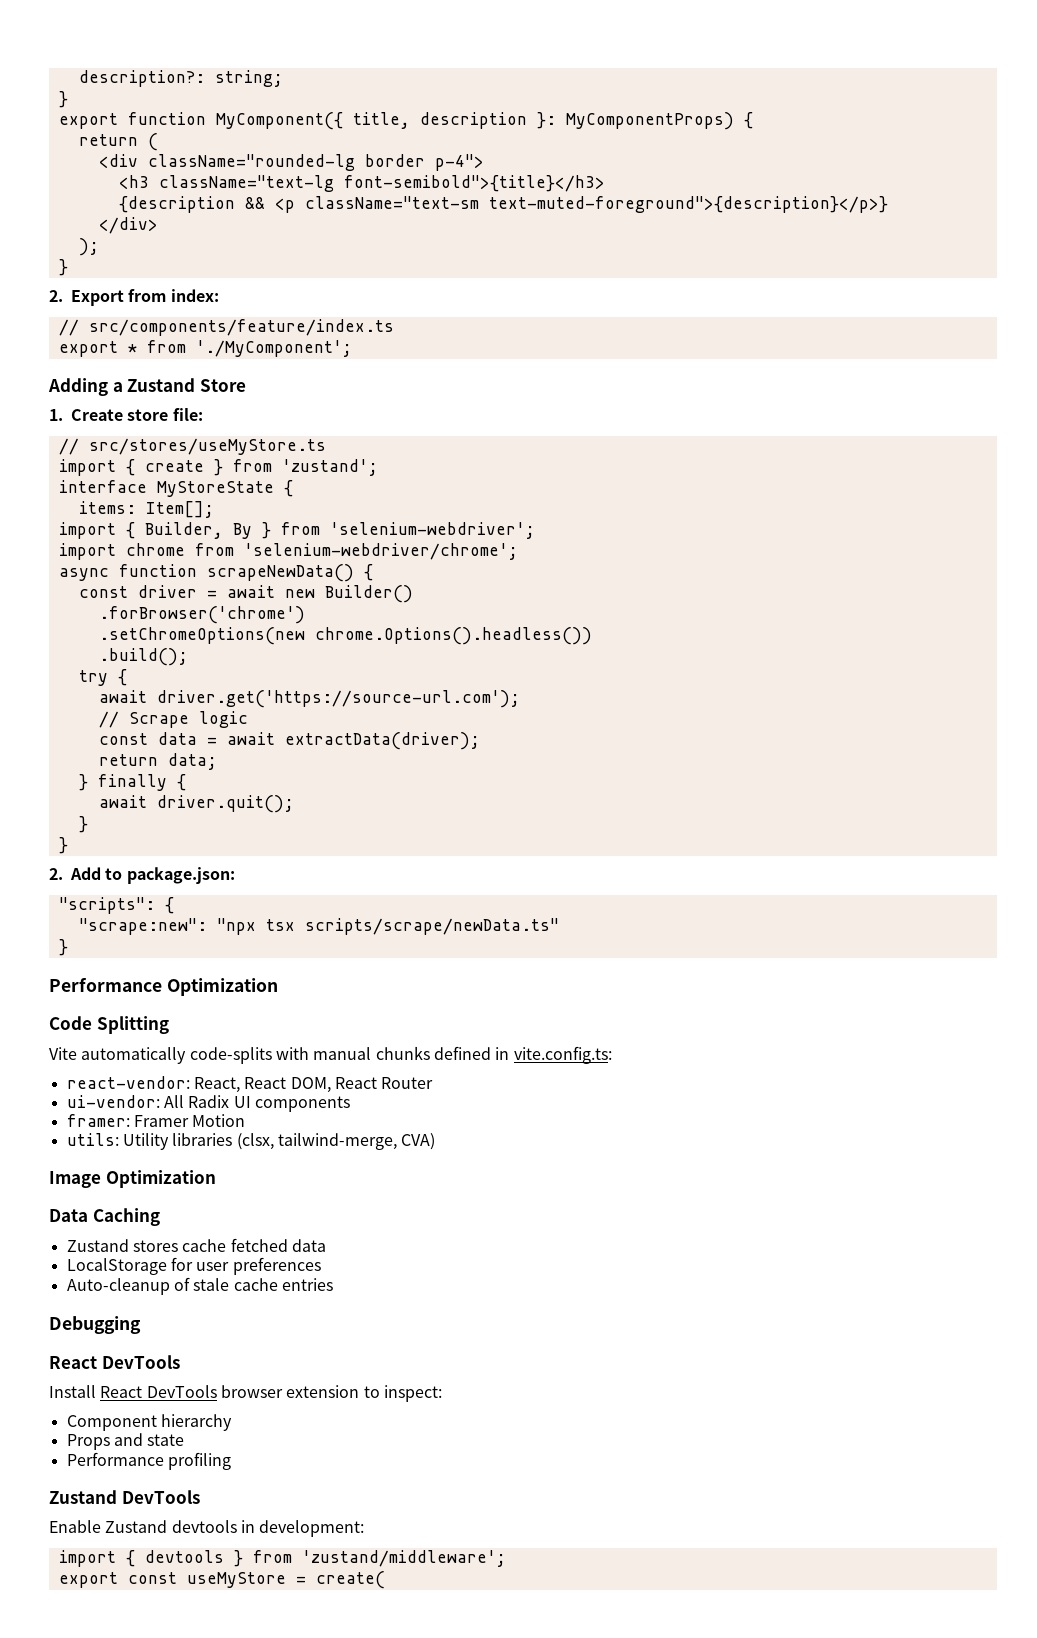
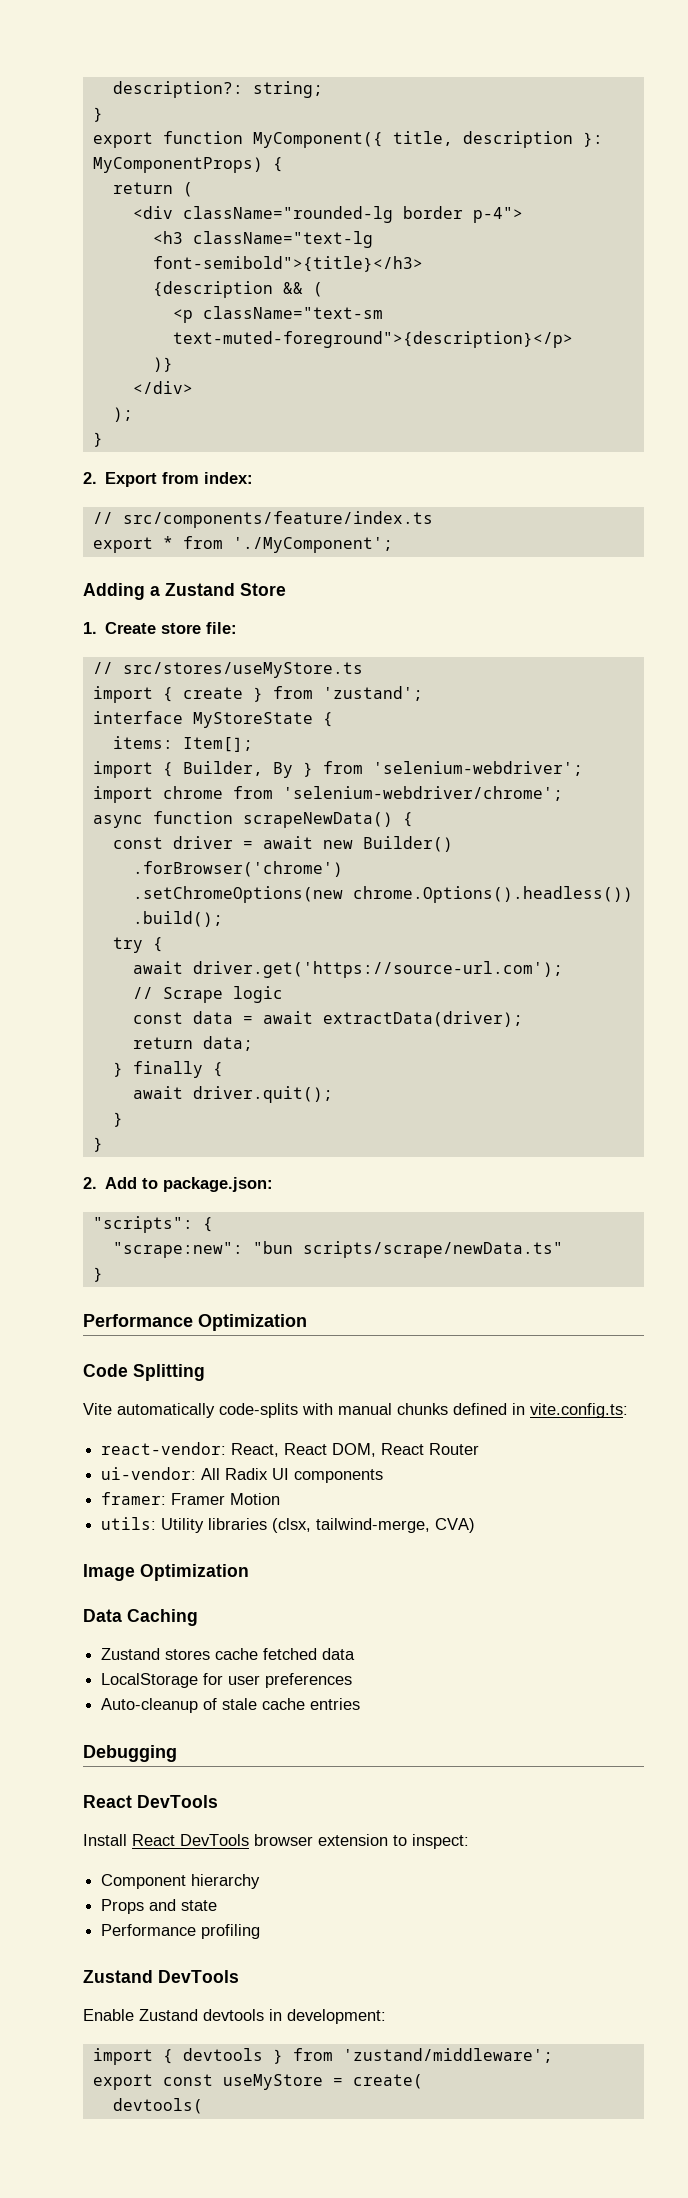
- {description && <p className="text-sm text-muted-foreground">{description}</p>}
+ {description && (
+ <p className="text-sm text-muted-foreground">{description}</p>
+ )}
- "scrape:new": "npx tsx scripts/scrape/newData.ts"
+ "scrape:new": "bun scripts/scrape/newData.ts"
+ devtools(

